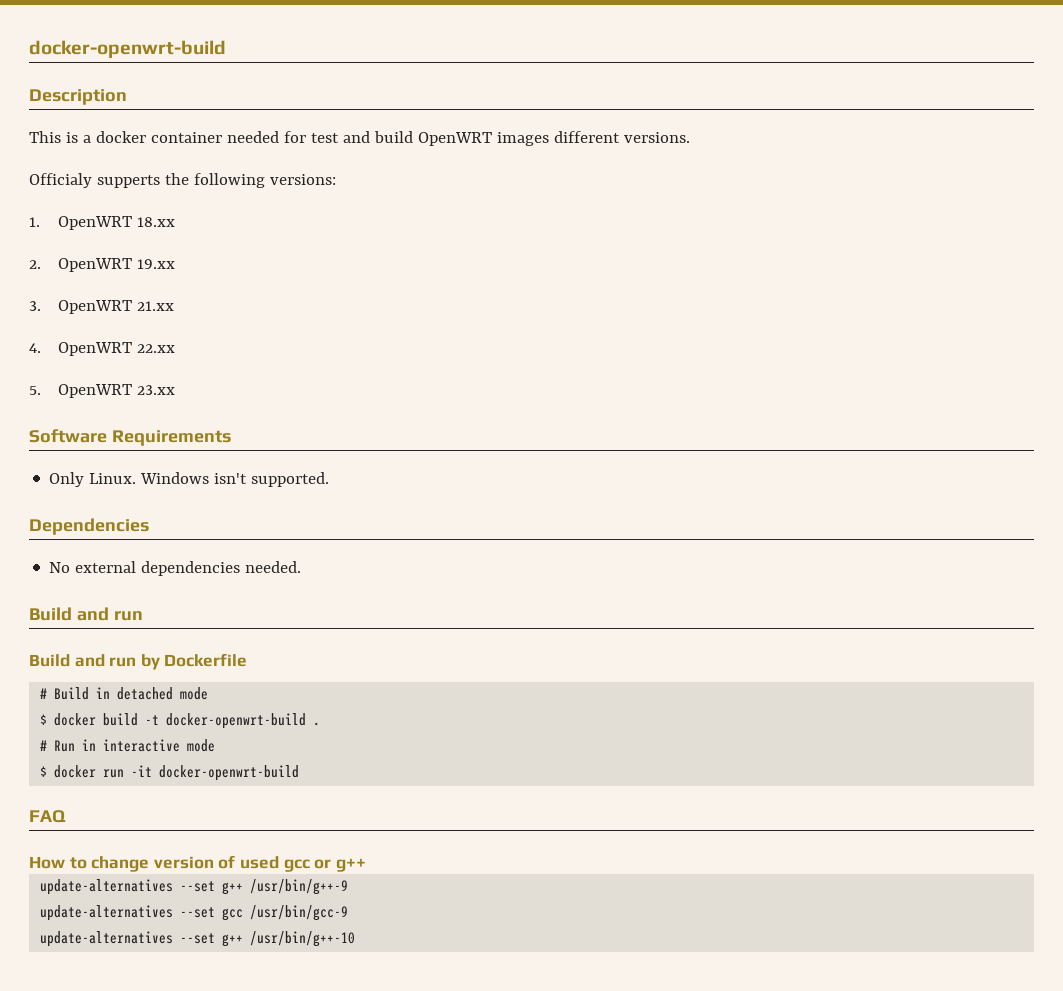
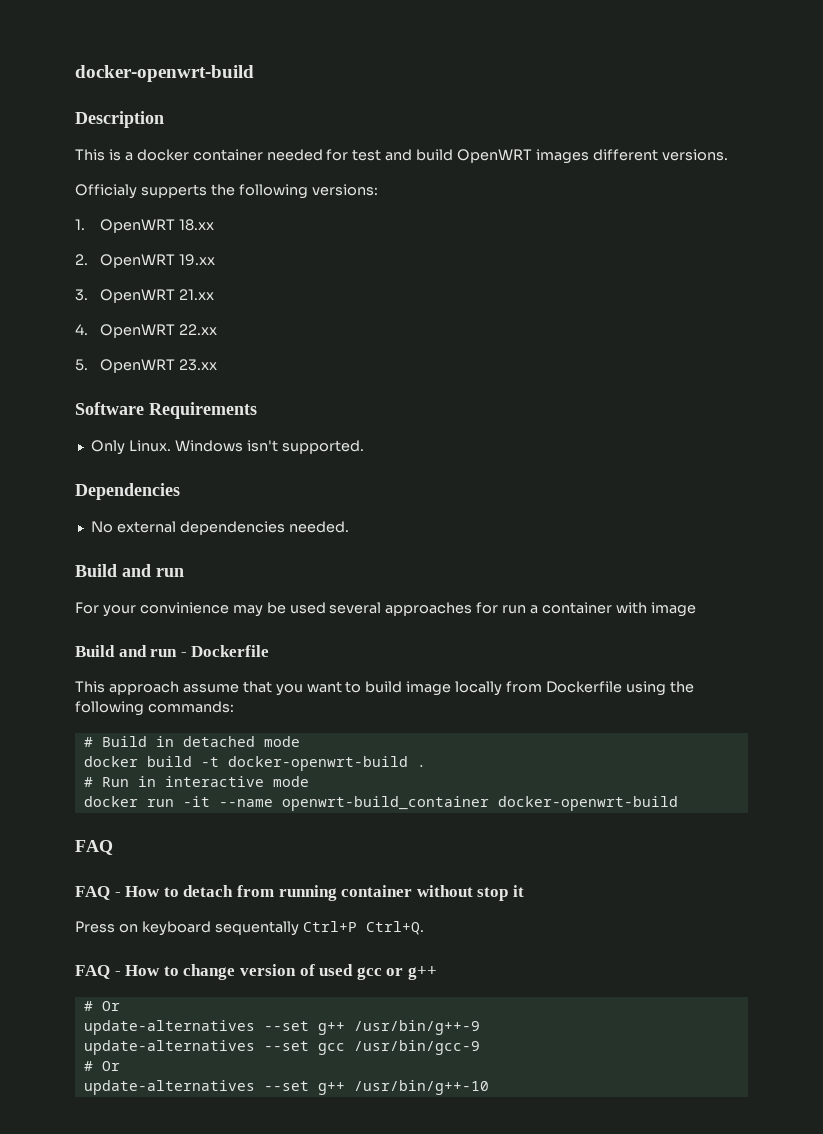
- Build and run by Dockerfile
+ For your convinience may be used several approaches for run a container with image
+ Build and run - Dockerfile
+ This approach assume that you want to build image locally from Dockerfile using the following commands:
- $ docker build -t docker-openwrt-build .
+ docker build -t docker-openwrt-build .
- $ docker run -it docker-openwrt-build
+ docker run -it --name openwrt-build_container docker-openwrt-build
- How to change version of used gcc or g++
+ FAQ - How to detach from running container without stop it
+ Press on keyboard sequentally Ctrl+P Ctrl+Q.
+ FAQ - How to change version of used gcc or g++
+ # Or
  update-alternatives --set gcc /usr/bin/gcc-9
+ # Or

